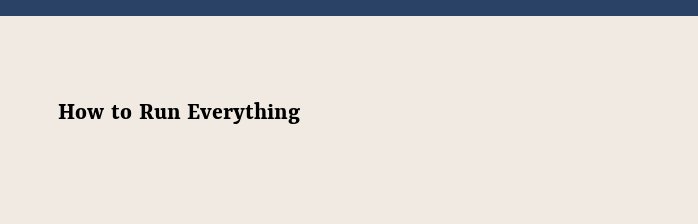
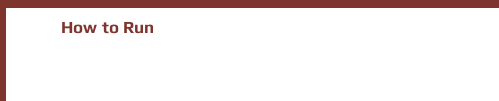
- How to Run Everything
+ How to Run

